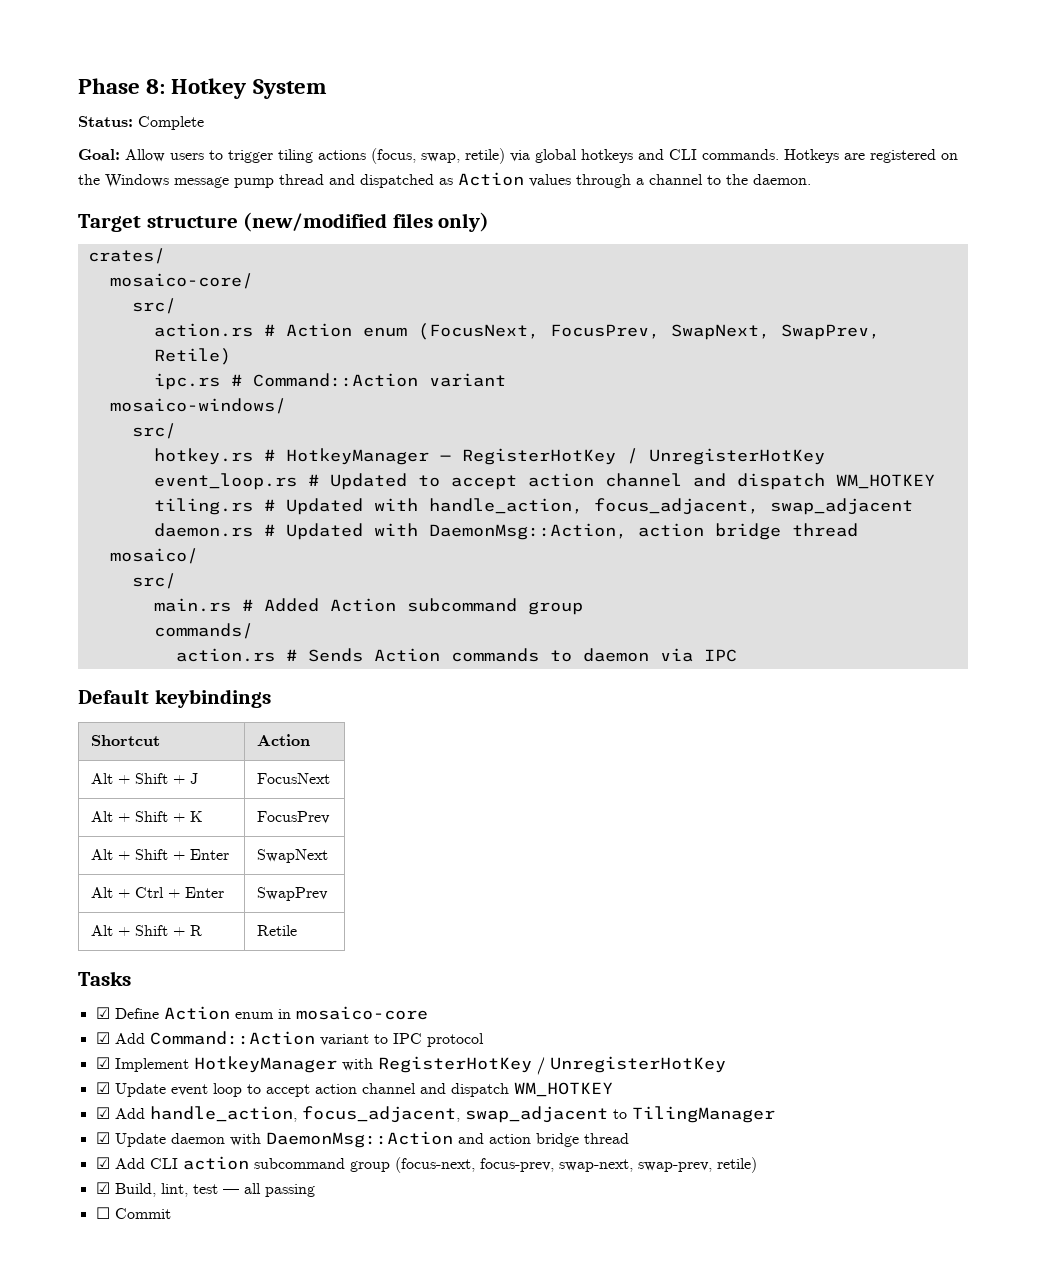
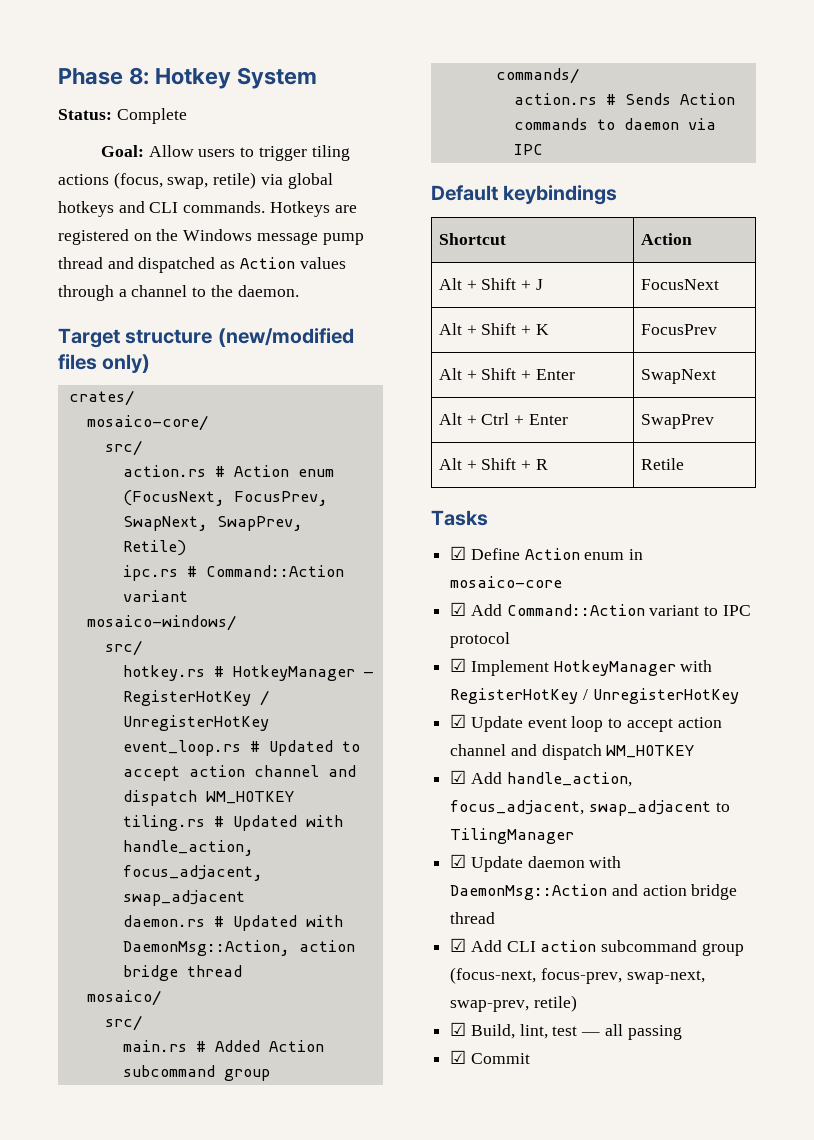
- ☐ Commit
+ ☑ Commit

